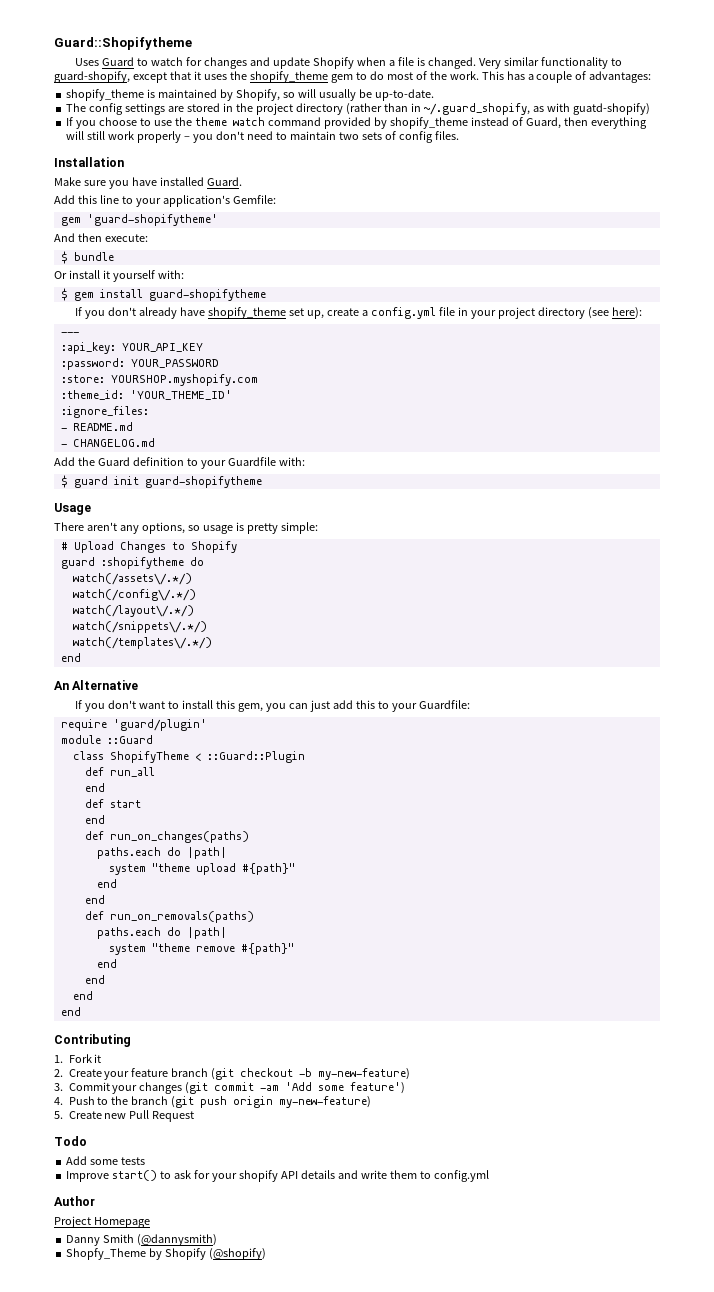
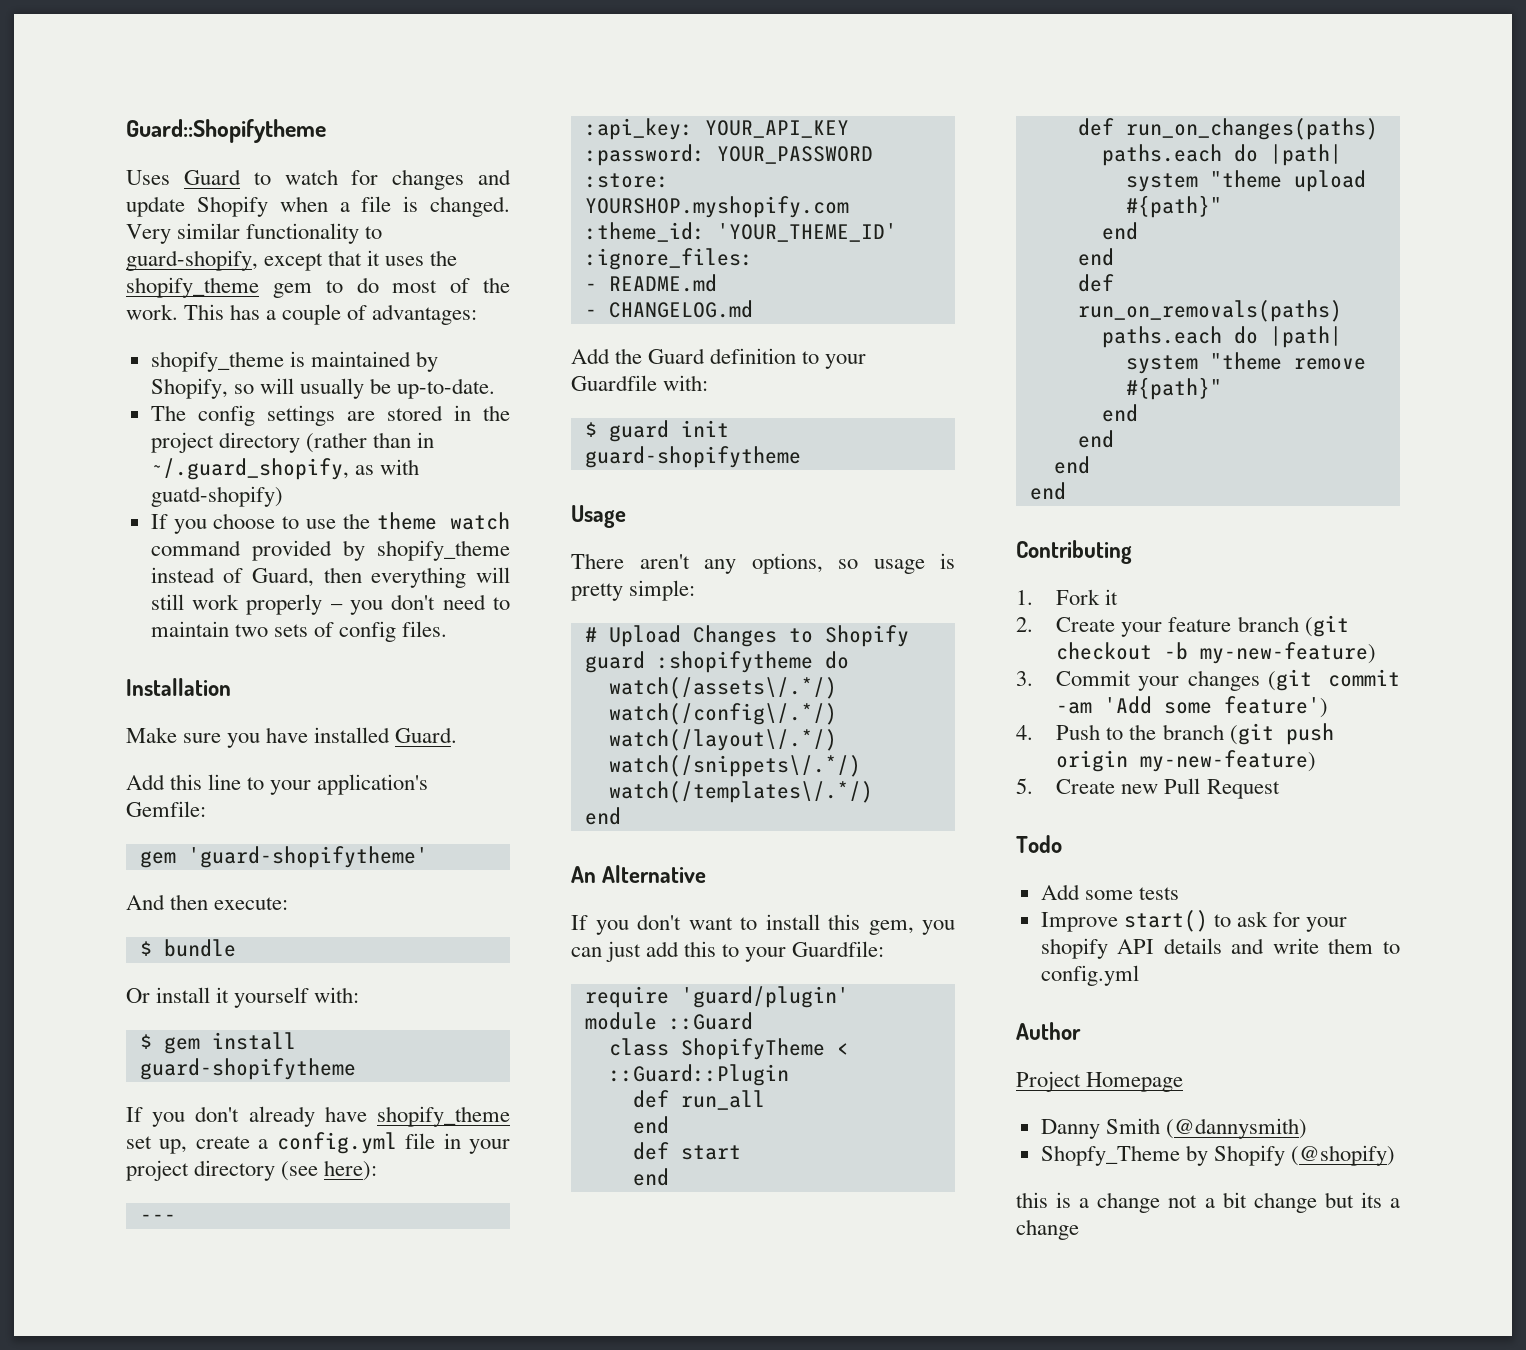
+ this is a change not a bit change but its a change

